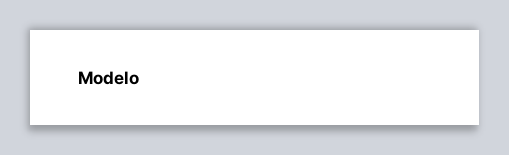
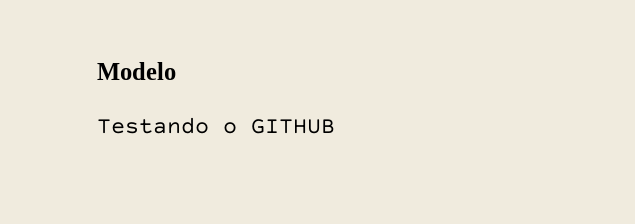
+ Testando o GITHUB

